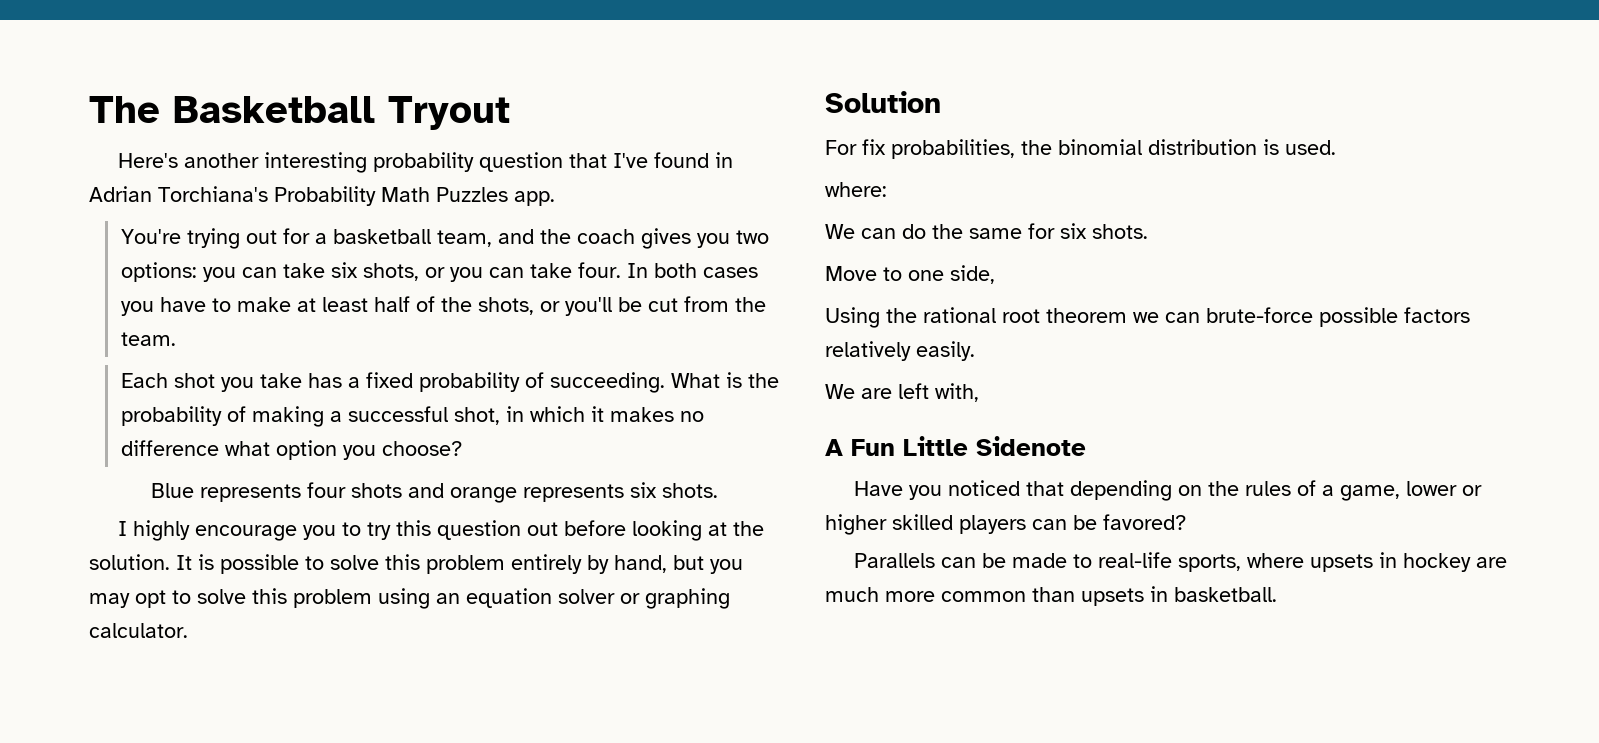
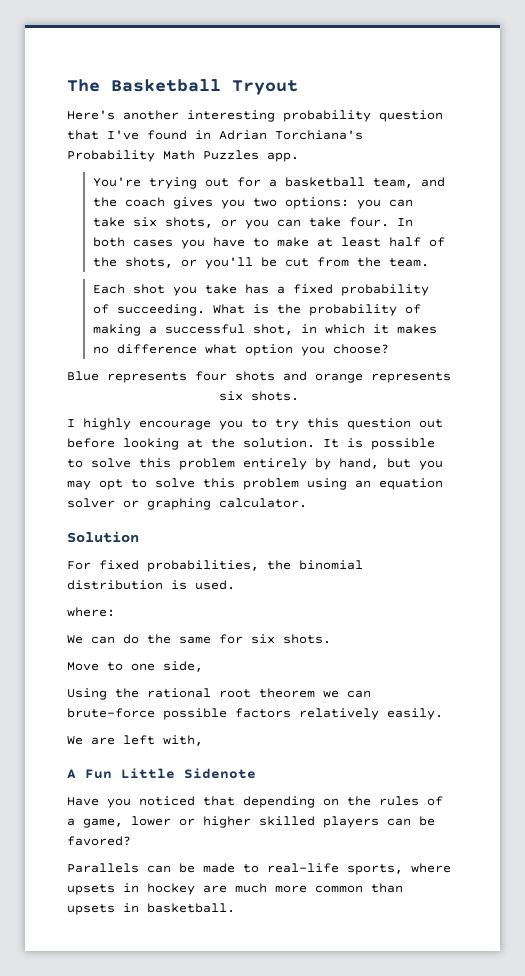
- For fix probabilities, the binomial distribution is used.
+ For fixed probabilities, the binomial distribution is used.

